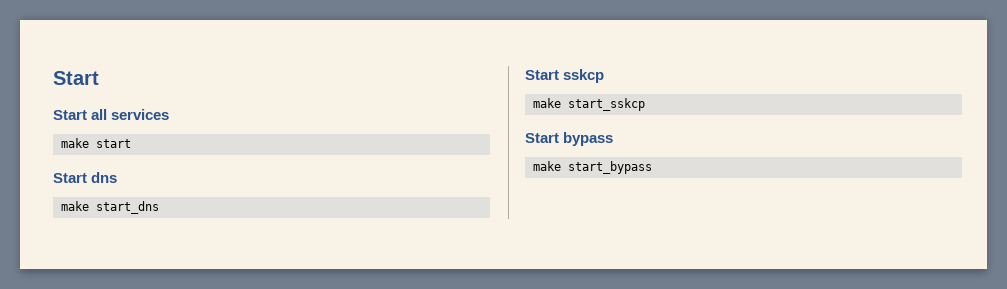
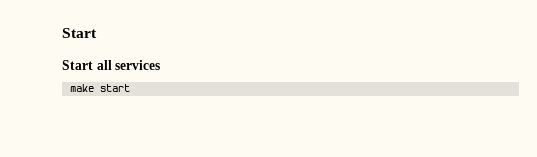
- Start dns
- make start_dns
- Start sskcp
- make start_sskcp
- Start bypass
- make start_bypass

